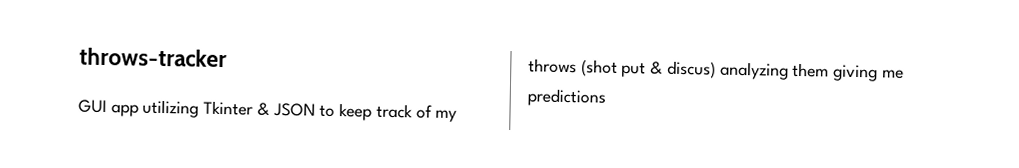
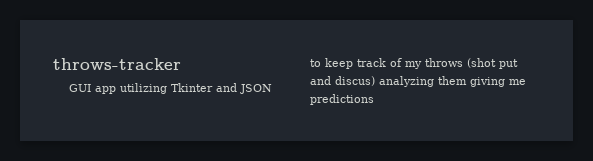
- GUI app utilizing Tkinter & JSON to keep track of my throws (shot put & discus) analyzing them giving me predictions
+ GUI app utilizing Tkinter and JSON to keep track of my throws (shot put and discus) analyzing them giving me predictions

